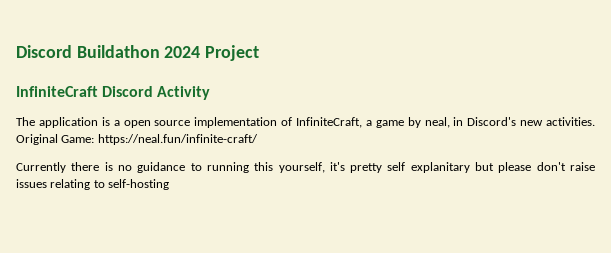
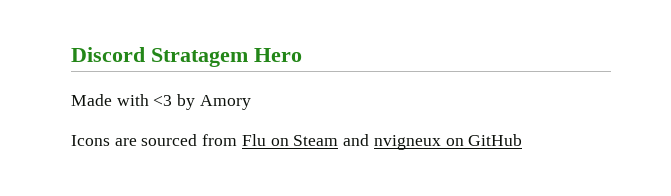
- Discord Buildathon 2024 Project
- InfiniteCraft Discord Activity
- The application is a open source implementation of InfiniteCraft, a game by neal, in Discord's new activities. Original Game: https://neal.fun/infinite-craft/
- Currently there is no guidance to running this yourself, it's pretty self explanitary but please don't raise issues relating to self-hosting
+ Discord Stratagem Hero
+ Made with <3 by Amory
+ Icons are sourced from Flu on Steam and nvigneux on GitHub

